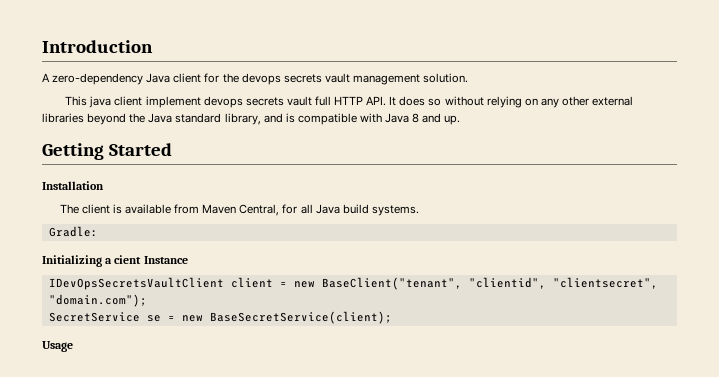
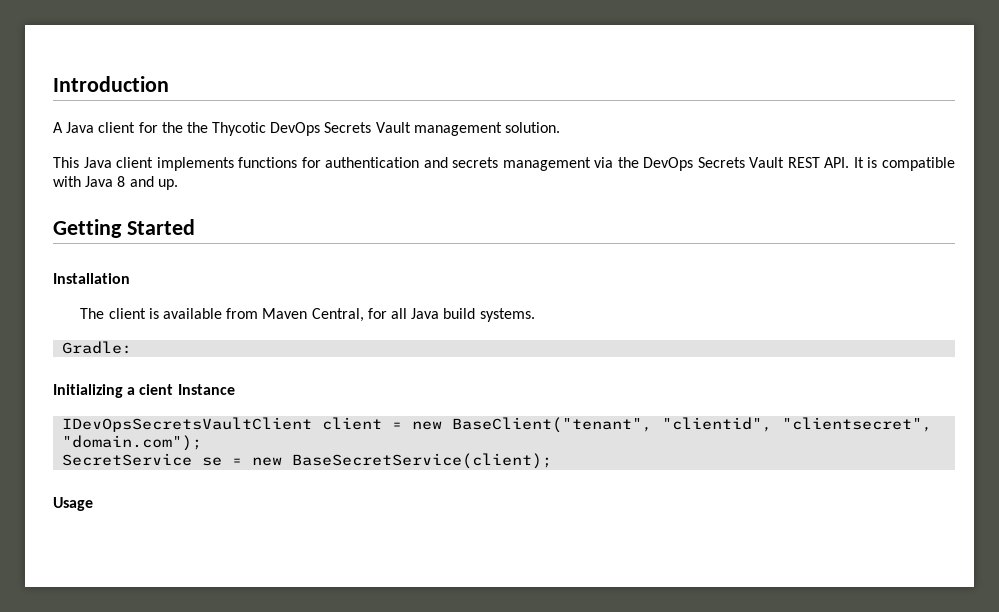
- A zero-dependency Java client for the devops secrets vault management solution.
- This java client implement devops secrets vault full HTTP API. It does so without relying on any other external libraries beyond the Java standard library, and is compatible with Java 8 and up.
+ A Java client for the the Thycotic DevOps Secrets Vault management solution.
+ This Java client implements functions for authentication and secrets management via the DevOps Secrets Vault REST API. It is compatible with Java 8 and up.

